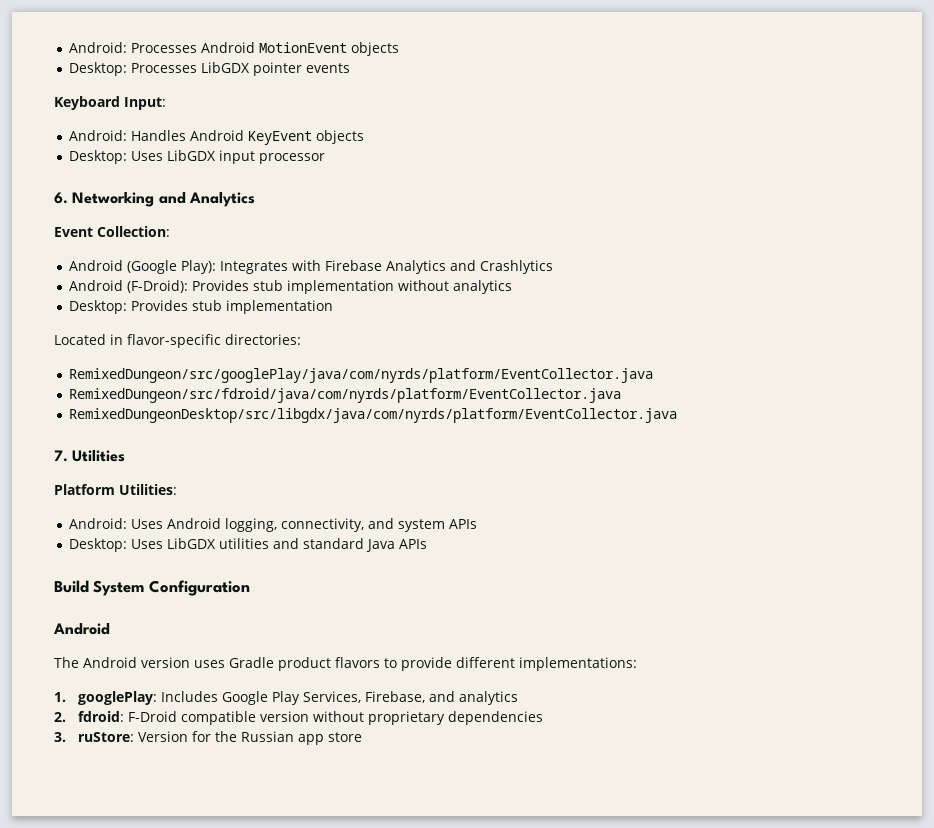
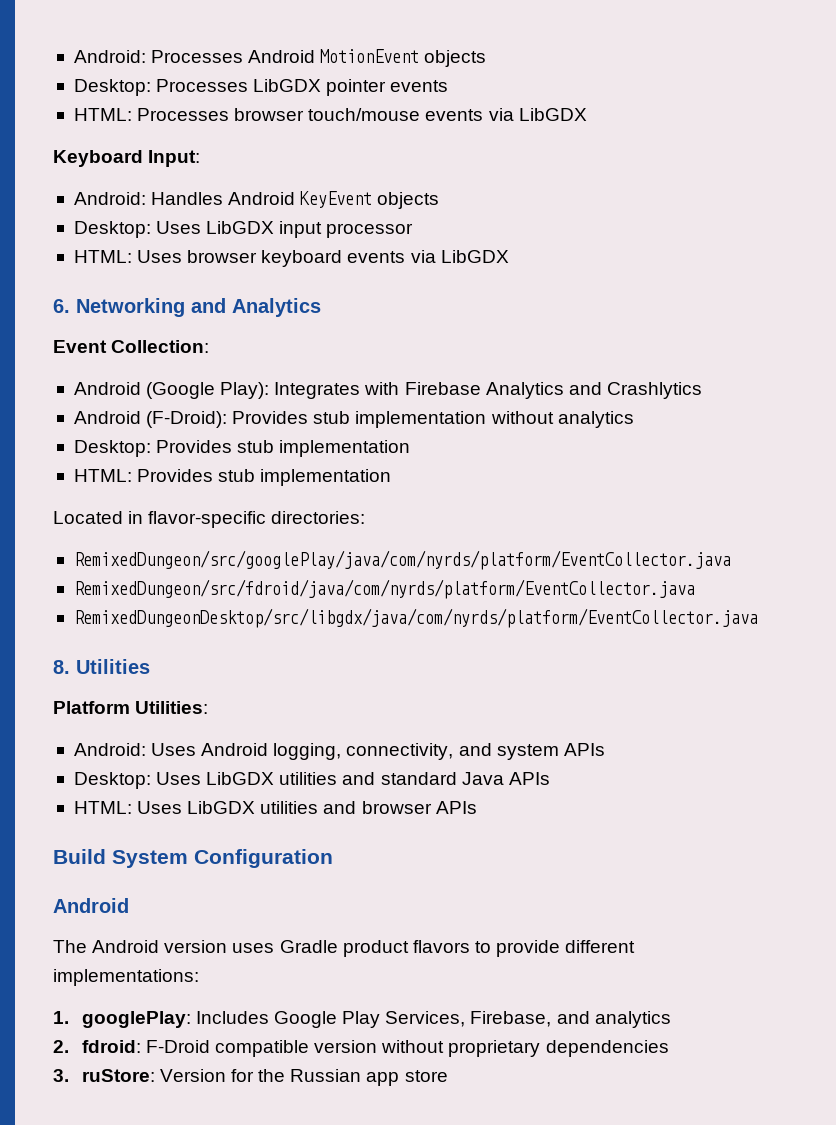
+ HTML: Processes browser touch/mouse events via LibGDX
+ HTML: Uses browser keyboard events via LibGDX
+ HTML: Provides stub implementation
- 7. Utilities
+ 8. Utilities
+ HTML: Uses LibGDX utilities and browser APIs

